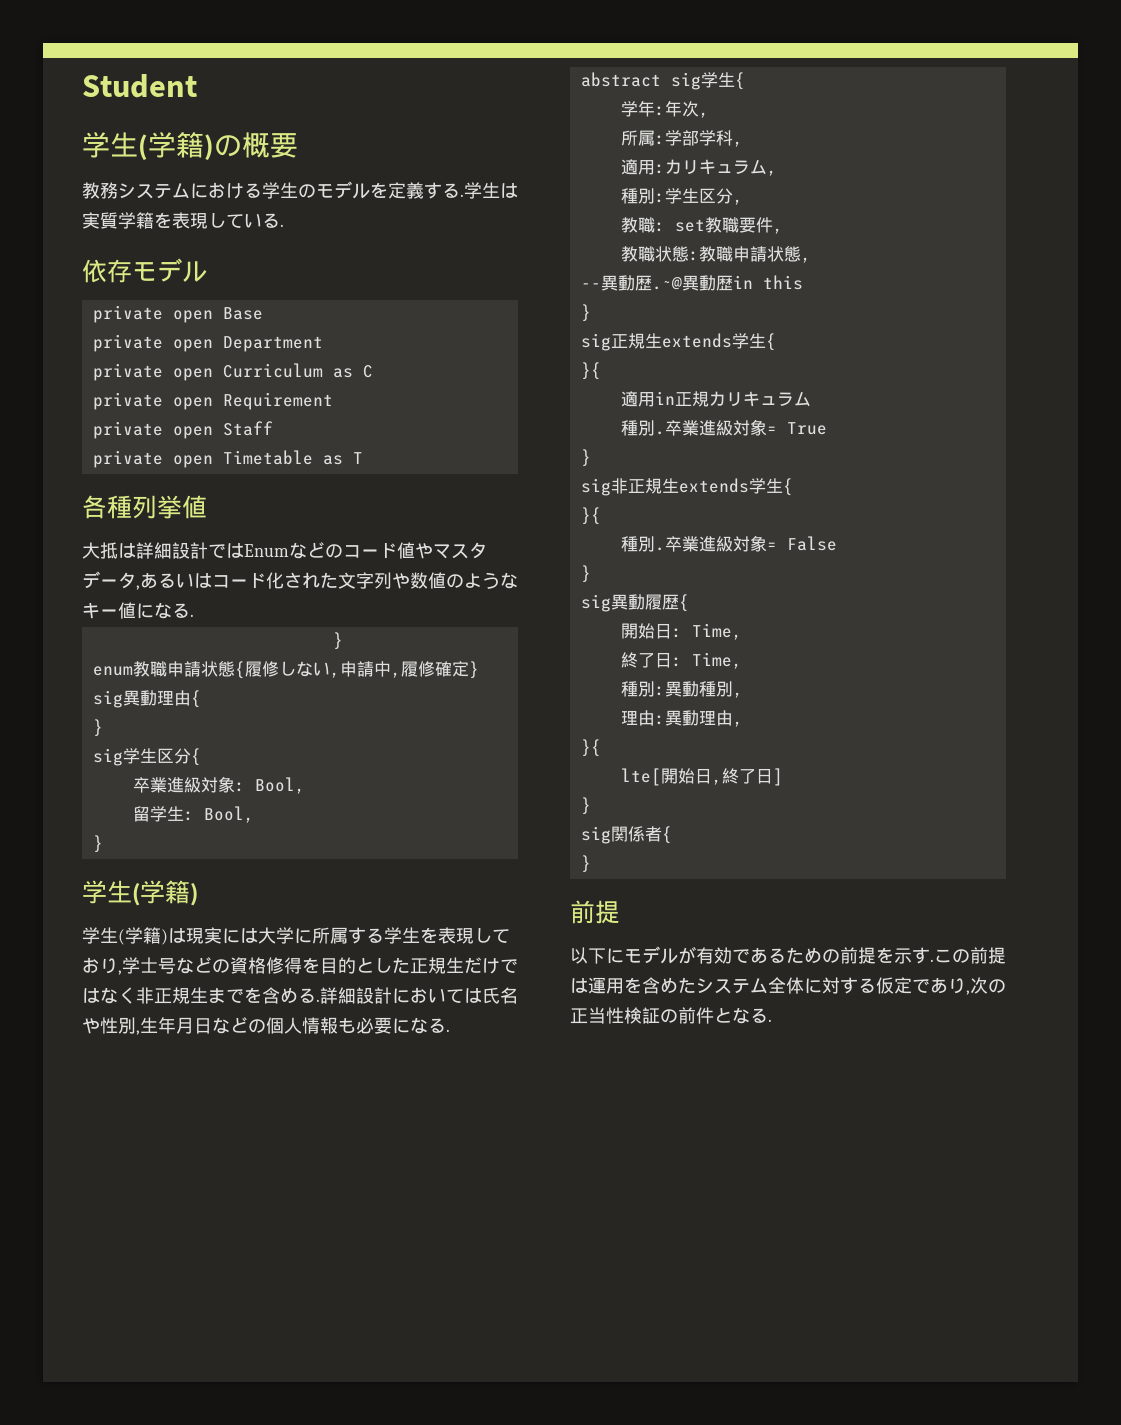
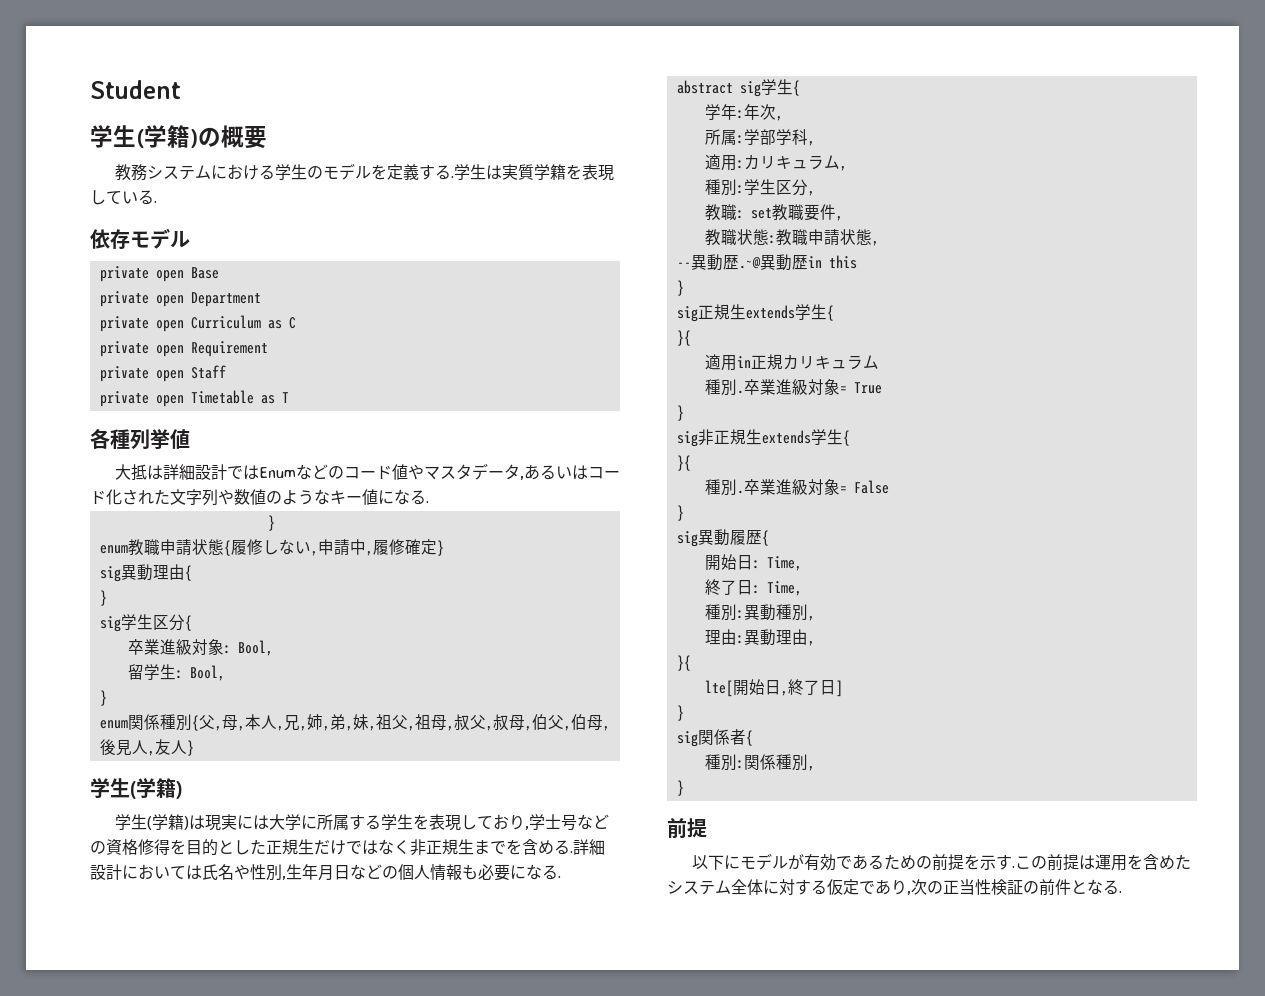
+ enum関係種別{父,母,本人,兄,姉,弟,妹,祖父,祖母,叔父,叔母,伯父,伯母,後見人,友人}
+ 種別:関係種別,

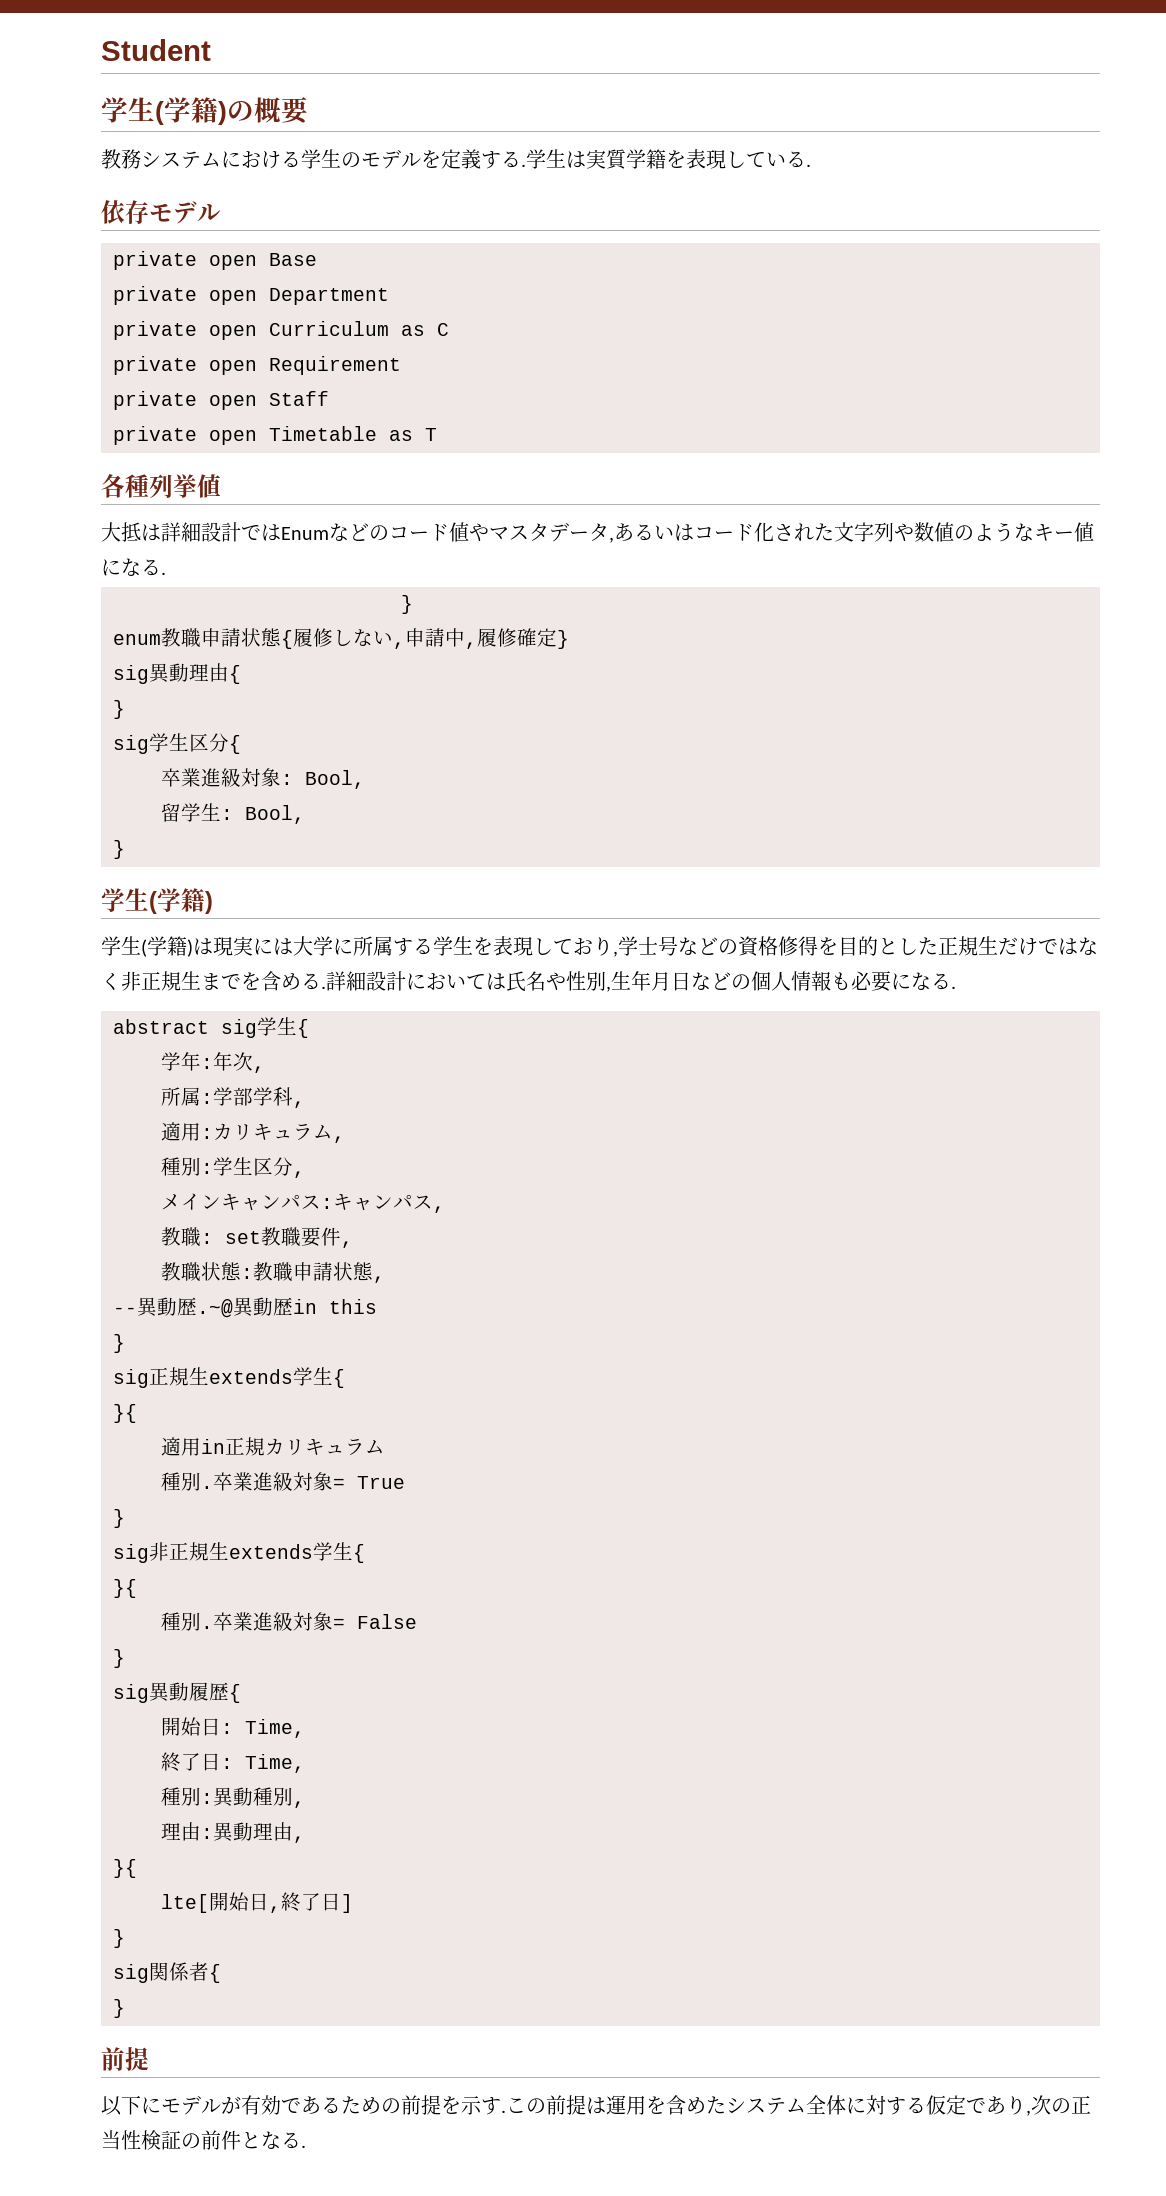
- enum関係種別{父,母,本人,兄,姉,弟,妹,祖父,祖母,叔父,叔母,伯父,伯母,後見人,友人}
+ メインキャンパス:キャンパス,
- 種別:関係種別,

